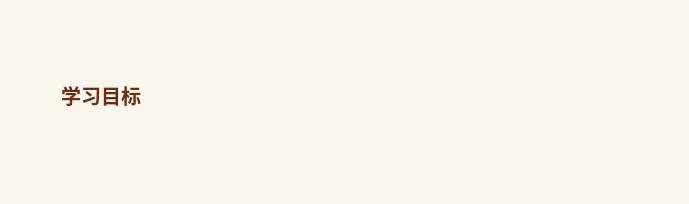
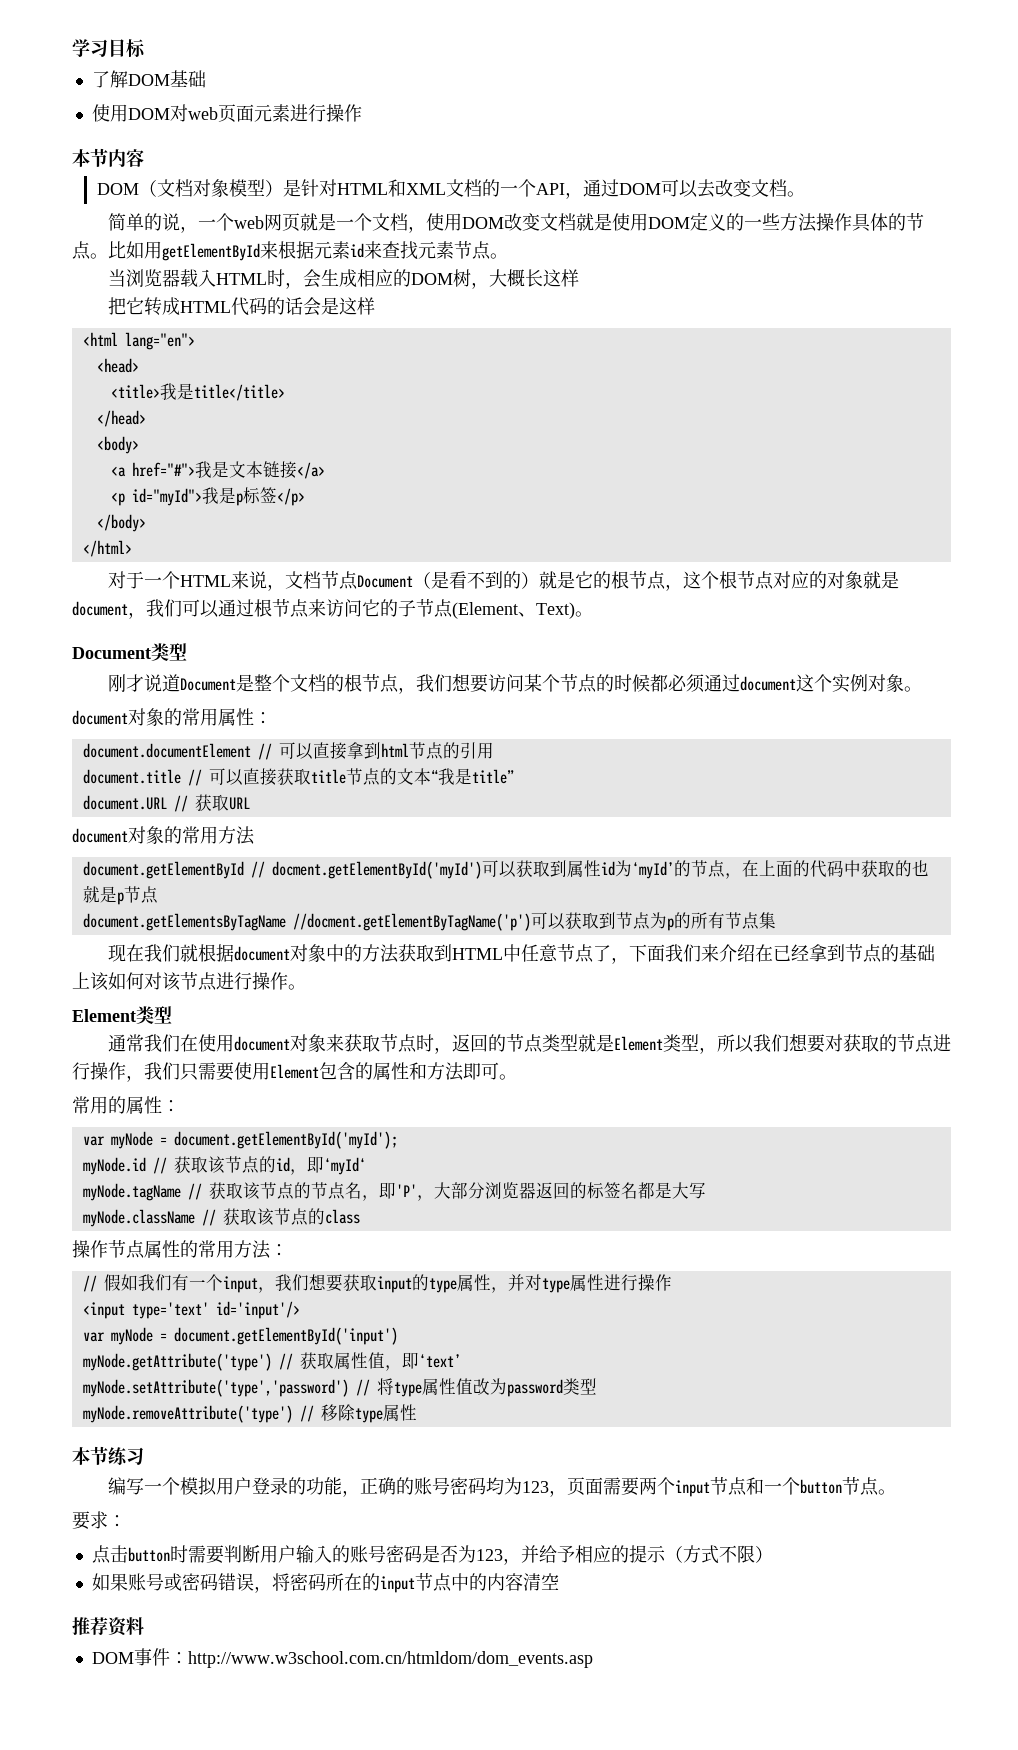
+ 了解DOM基础
+ 使用DOM对web页面元素进行操作
+ 本节内容
+ DOM（文档对象模型）是针对HTML和XML文档的一个API，通过DOM可以去改变文档。
+ 简单的说，一个web网页就是一个文档，使用DOM改变文档就是使用DOM定义的一些方法操作具体的节点。比如用getElementById来根据元素id来查找元素节点。
+ 当浏览器载入HTML时，会生成相应的DOM树，大概长这样
+ 把它转成HTML代码的话会是这样
+ <html lang="en">
+ <head>
+ <title>我是title</title>
+ </head>
+ <body>
+ <a href="#">我是文本链接</a>
+ <p id="myId">我是p标签</p>
+ </body>
+ </html>
+ 对于一个HTML来说，文档节点Document（是看不到的）就是它的根节点，这个根节点对应的对象就是document，我们可以通过根节点来访问它的子节点(Element、Text)。
+ Document类型
+ 刚才说道Document是整个文档的根节点，我们想要访问某个节点的时候都必须通过document这个实例对象。
+ document对象的常用属性：
+ document.documentElement // 可以直接拿到html节点的引用
+ document.title // 可以直接获取title节点的文本“我是title”
+ document.URL // 获取URL
+ document对象的常用方法
+ document.getElementById // docment.getElementById('myId')可以获取到属性id为‘myId’的节点，在上面的代码中获取的也就是p节点
+ document.getElementsByTagName //docment.getElementByTagName('p')可以获取到节点为p的所有节点集
+ 现在我们就根据document对象中的方法获取到HTML中任意节点了，下面我们来介绍在已经拿到节点的基础上该如何对该节点进行操作。
+ Element类型
+ 通常我们在使用document对象来获取节点时，返回的节点类型就是Element类型，所以我们想要对获取的节点进行操作，我们只需要使用Element包含的属性和方法即可。
+ 常用的属性：
+ var myNode = document.getElementById('myId');
+ myNode.id // 获取该节点的id，即‘myId‘
+ myNode.tagName // 获取该节点的节点名，即'P'，大部分浏览器返回的标签名都是大写
+ myNode.className // 获取该节点的class
+ 操作节点属性的常用方法：
+ // 假如我们有一个input，我们想要获取input的type属性，并对type属性进行操作
+ <input type='text' id='input'/>
+ var myNode = document.getElementById('input')
+ myNode.getAttribute('type') // 获取属性值，即‘text’
+ myNode.setAttribute('type','password') // 将type属性值改为password类型
+ myNode.removeAttribute('type') // 移除type属性
+ 本节练习
+ 编写一个模拟用户登录的功能，正确的账号密码均为123，页面需要两个input节点和一个button节点。
+ 要求：
+ 点击button时需要判断用户输入的账号密码是否为123，并给予相应的提示（方式不限）
+ 如果账号或密码错误，将密码所在的input节点中的内容清空
+ 推荐资料
+ DOM事件：http://www.w3school.com.cn/htmldom/dom_events.asp

